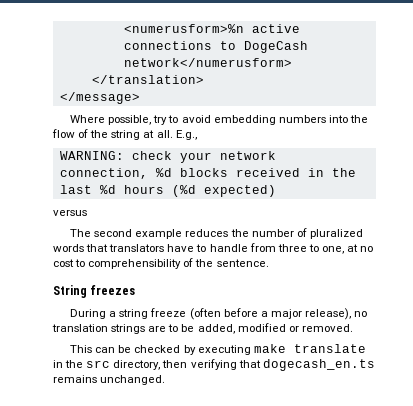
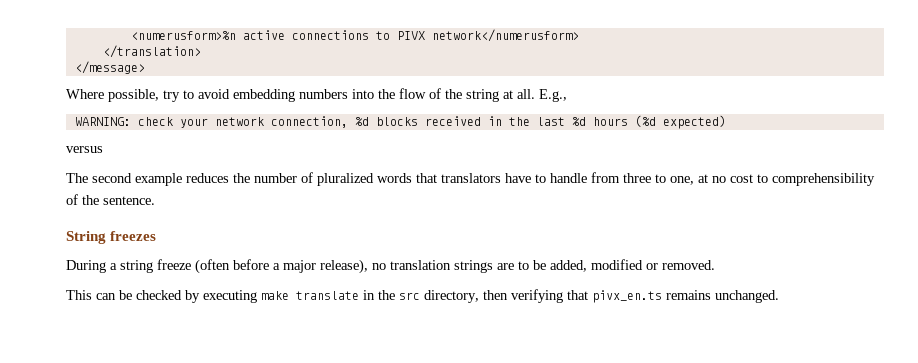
- <numerusform>%n active connections to DogeCash network</numerusform>
+ <numerusform>%n active connections to PIVX network</numerusform>
- This can be checked by executing make translate in the src directory, then verifying that dogecash_en.ts remains unchanged.
+ This can be checked by executing make translate in the src directory, then verifying that pivx_en.ts remains unchanged.

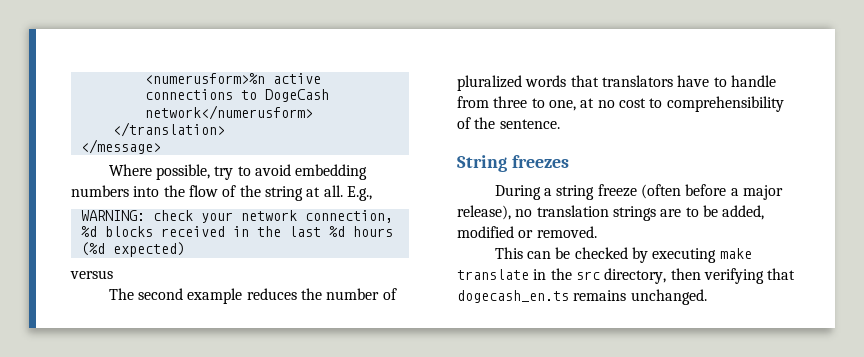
- <numerusform>%n active connections to PIVX network</numerusform>
+ <numerusform>%n active connections to DogeCash network</numerusform>
- This can be checked by executing make translate in the src directory, then verifying that pivx_en.ts remains unchanged.
+ This can be checked by executing make translate in the src directory, then verifying that dogecash_en.ts remains unchanged.

